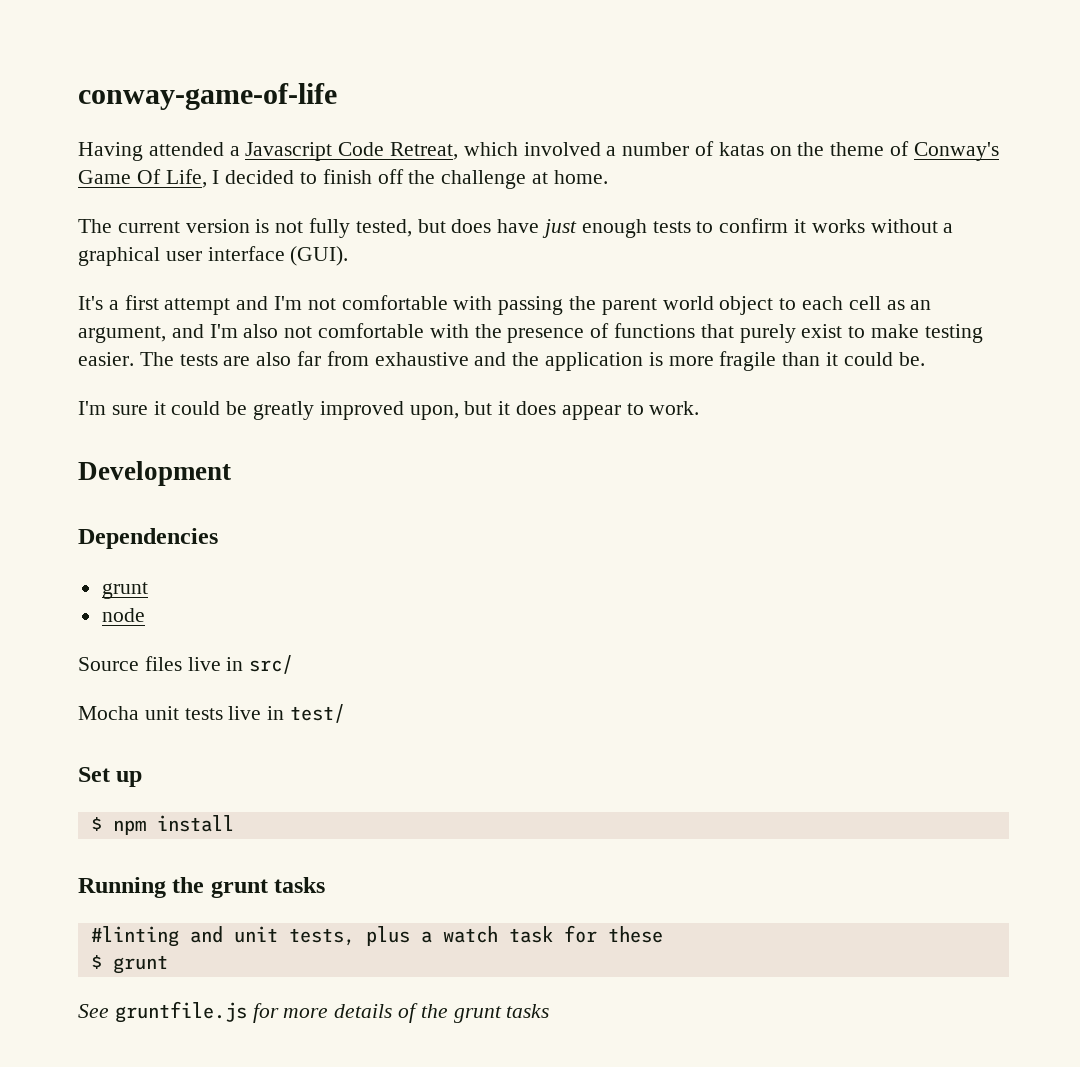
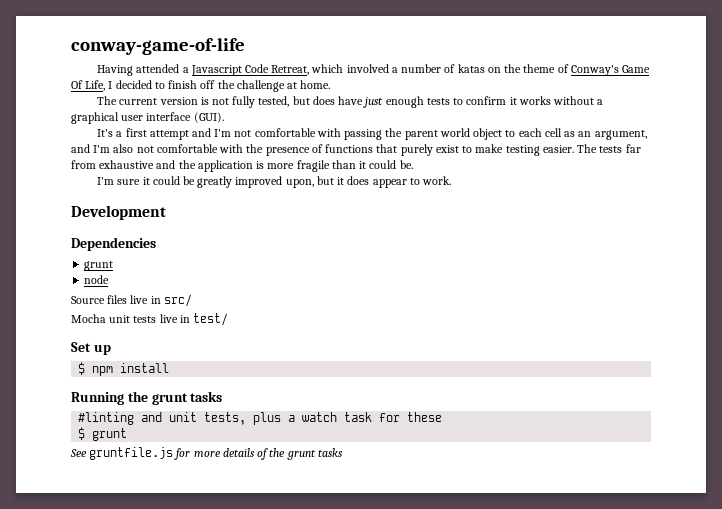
- The tests are also far from exhaustive and the application is more fragile than it could be.
+ The tests far from exhaustive and the application is more fragile than it could be.

